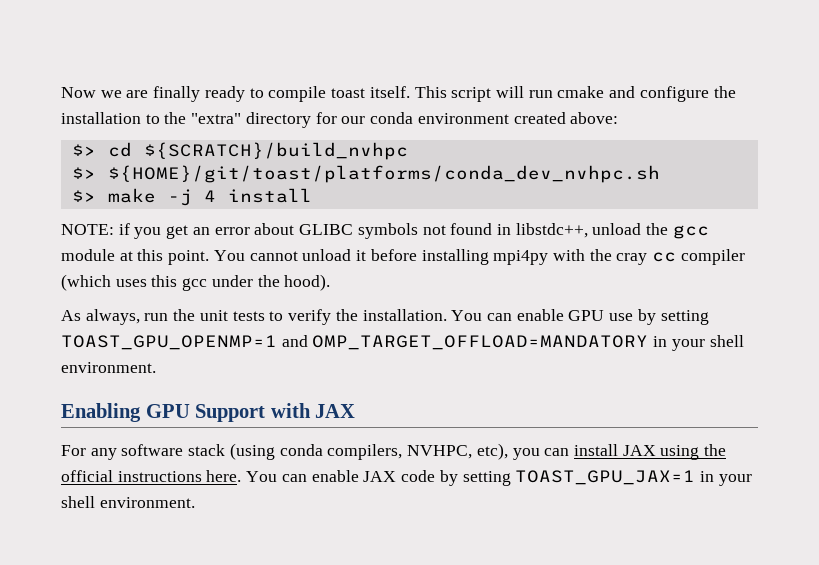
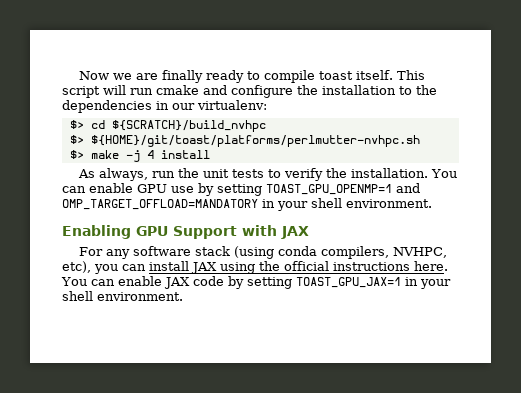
- This script will run cmake and configure the installation to the "extra" directory for our conda environment created above:
+ This script will run cmake and configure the installation to the dependencies in our virtualenv:
- $> ${HOME}/git/toast/platforms/conda_dev_nvhpc.sh
+ $> ${HOME}/git/toast/platforms/perlmutter-nvhpc.sh
- NOTE: if you get an error about GLIBC symbols not found in libstdc++, unload the gcc module at this point. You cannot unload it before installing mpi4py with the cray cc compiler (which uses this gcc under the hood).

